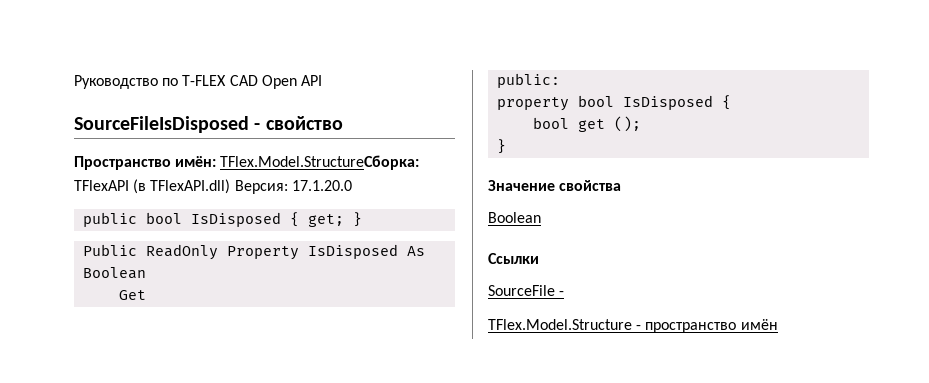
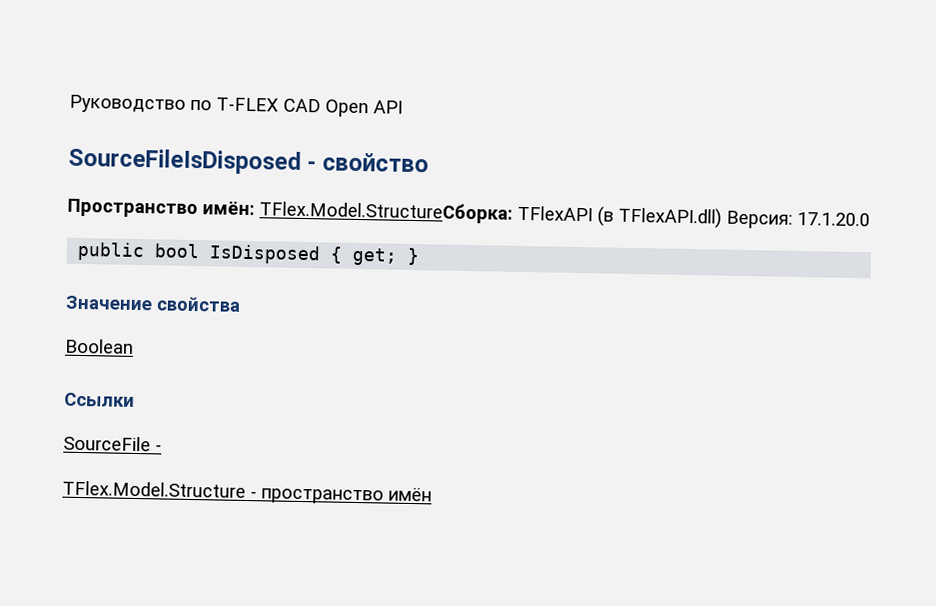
- Public ReadOnly Property IsDisposed As Boolean
- Get
- public:
- property bool IsDisposed {
- bool get ();
- }

